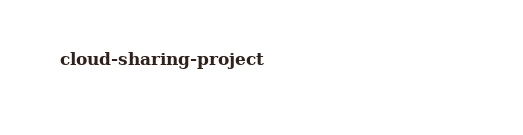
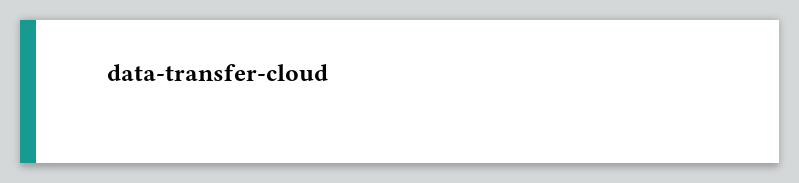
- cloud-sharing-project
+ data-transfer-cloud

